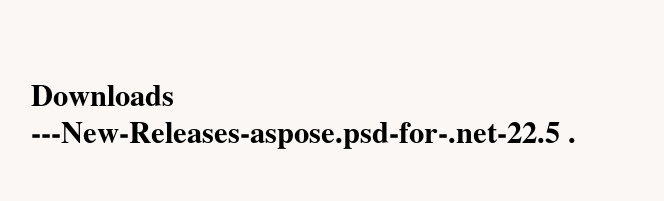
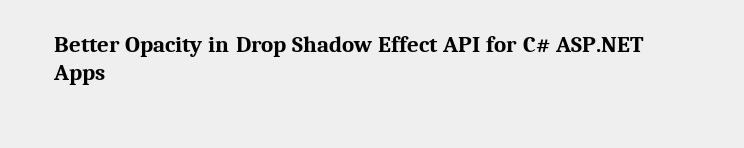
- Downloads ---New-Releases-aspose.psd-for-.net-22.5 .
+ Better Opacity in Drop Shadow Effect API for C# ASP.NET Apps

